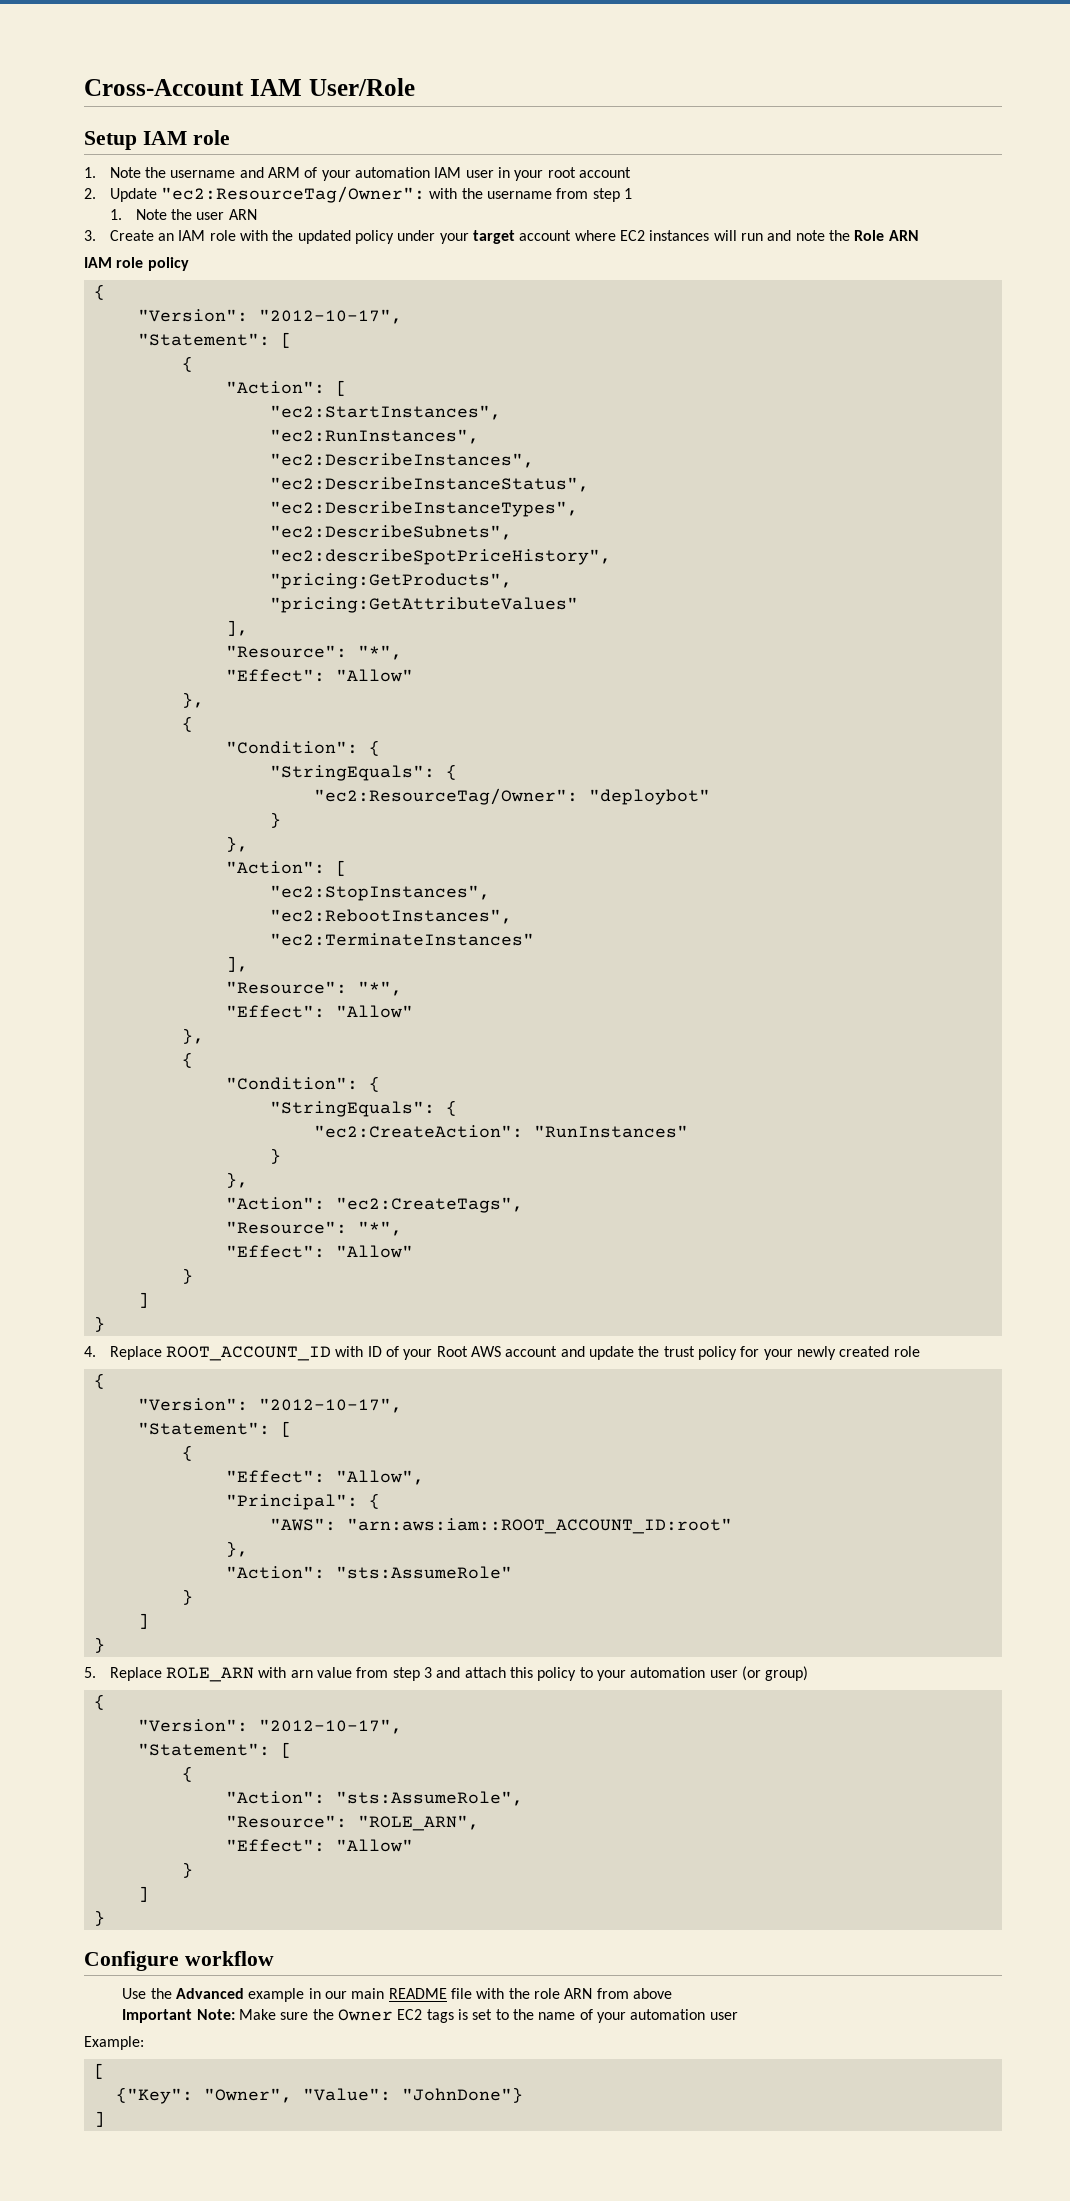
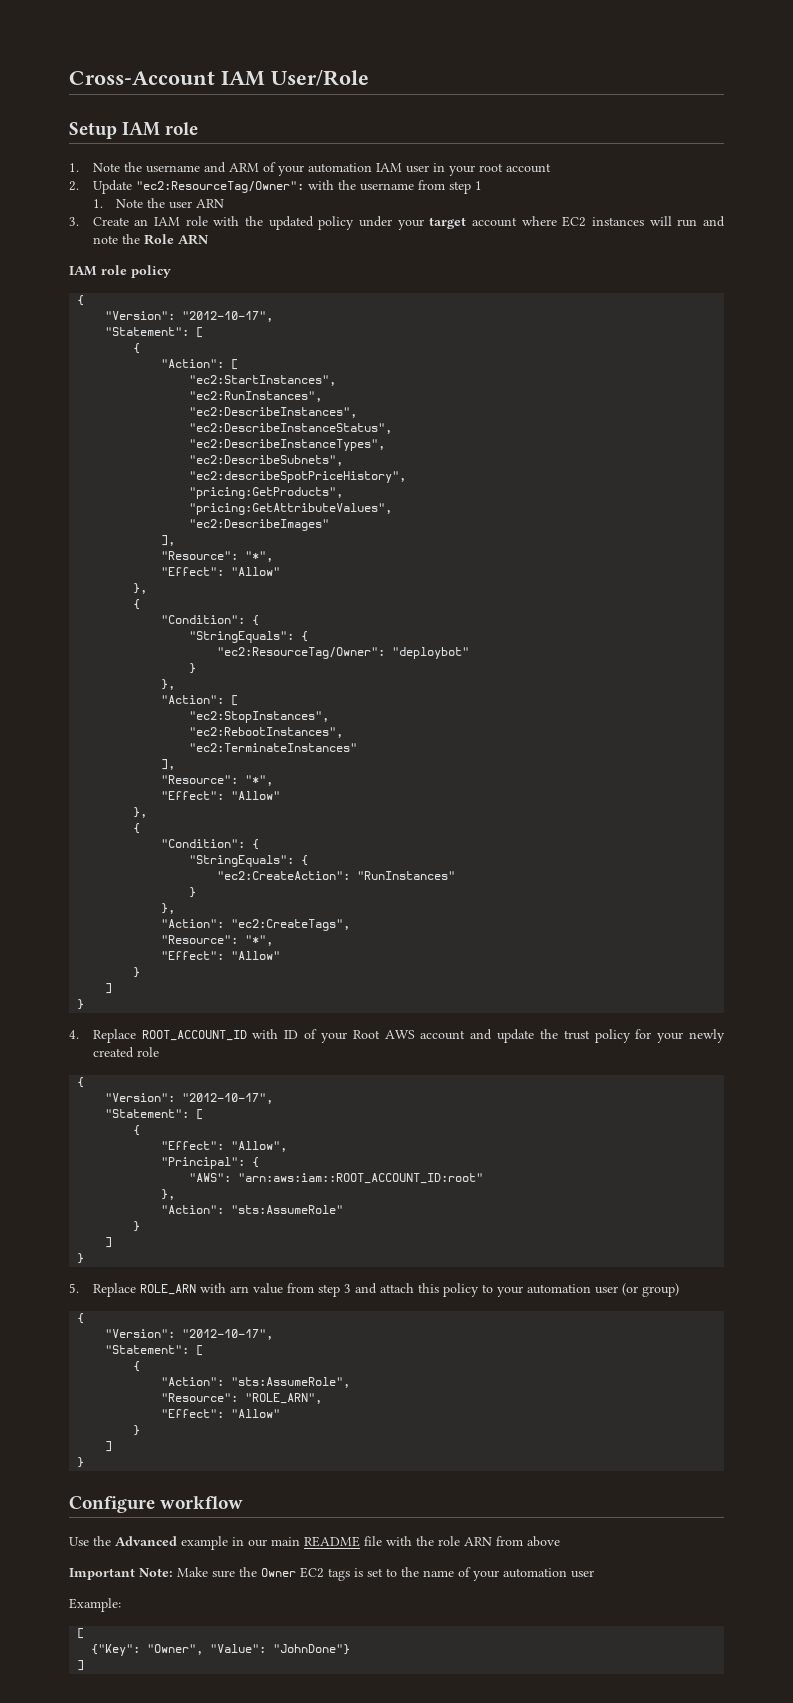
- "pricing:GetAttributeValues"
+ "pricing:GetAttributeValues",
+ "ec2:DescribeImages"

